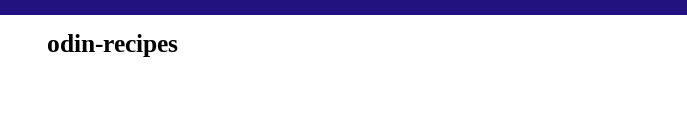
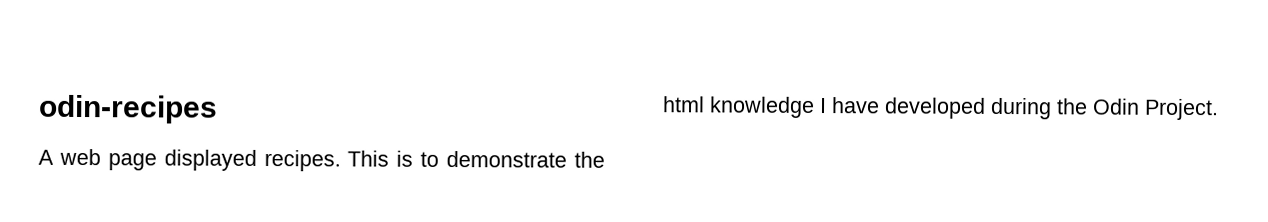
+ A web page displayed recipes. This is to demonstrate the html knowledge I have developed during the Odin Project.

